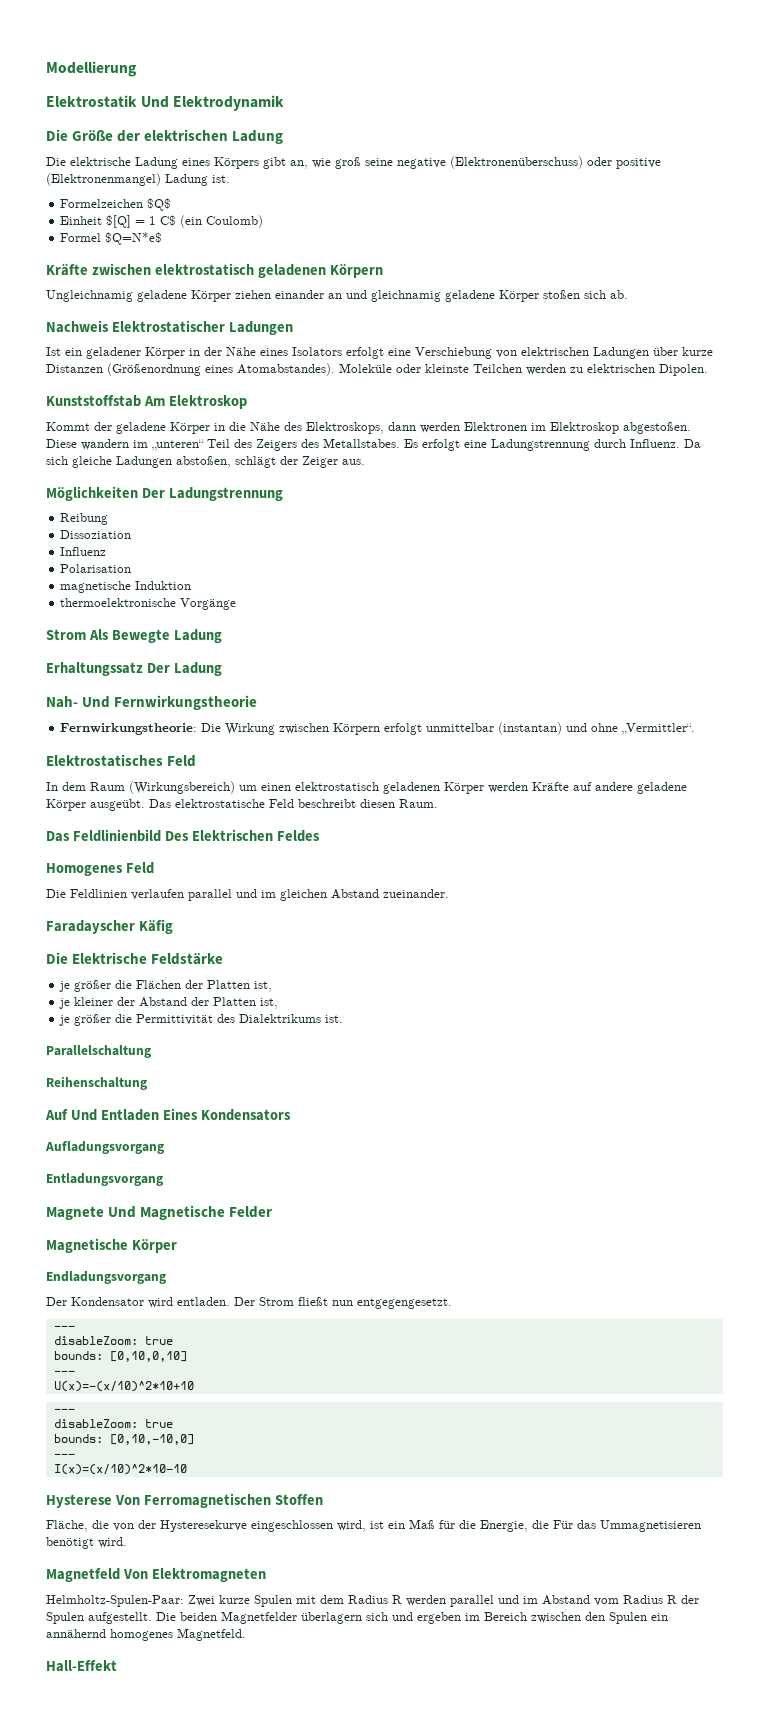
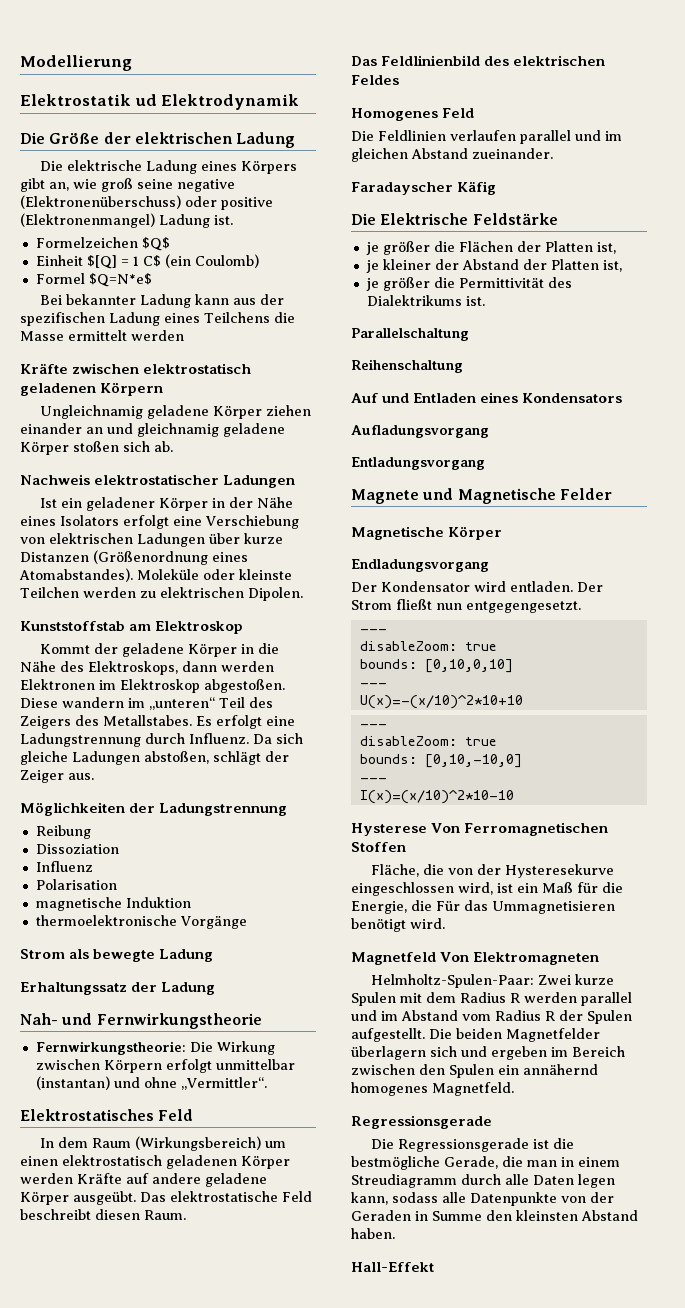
- Elektrostatik Und Elektrodynamik
+ Elektrostatik ud Elektrodynamik
+ Bei bekannter Ladung kann aus der spezifischen Ladung eines Teilchens die Masse ermittelt werden
- Nachweis Elektrostatischer Ladungen
+ Nachweis elektrostatischer Ladungen
- Kunststoffstab Am Elektroskop
+ Kunststoffstab am Elektroskop
- Möglichkeiten Der Ladungstrennung
+ Möglichkeiten der Ladungstrennung
- Strom Als Bewegte Ladung
+ Strom als bewegte Ladung
- Erhaltungssatz Der Ladung
+ Erhaltungssatz der Ladung
- Nah- Und Fernwirkungstheorie
+ Nah- und Fernwirkungstheorie
- Das Feldlinienbild Des Elektrischen Feldes
+ Das Feldlinienbild des elektrischen Feldes
- Auf Und Entladen Eines Kondensators
+ Auf und Entladen eines Kondensators
- Magnete Und Magnetische Felder
+ Magnete und Magnetische Felder
  Die beiden Magnetfelder überlagern sich und ergeben im Bereich zwischen den Spulen ein annähernd homogenes Magnetfeld.
+ Regressionsgerade
+ Die Regressionsgerade ist die bestmögliche Gerade, die man in einem Streudiagramm durch alle Daten legen kann, sodass alle Datenpunkte von der Geraden in Summe den kleinsten Abstand haben.

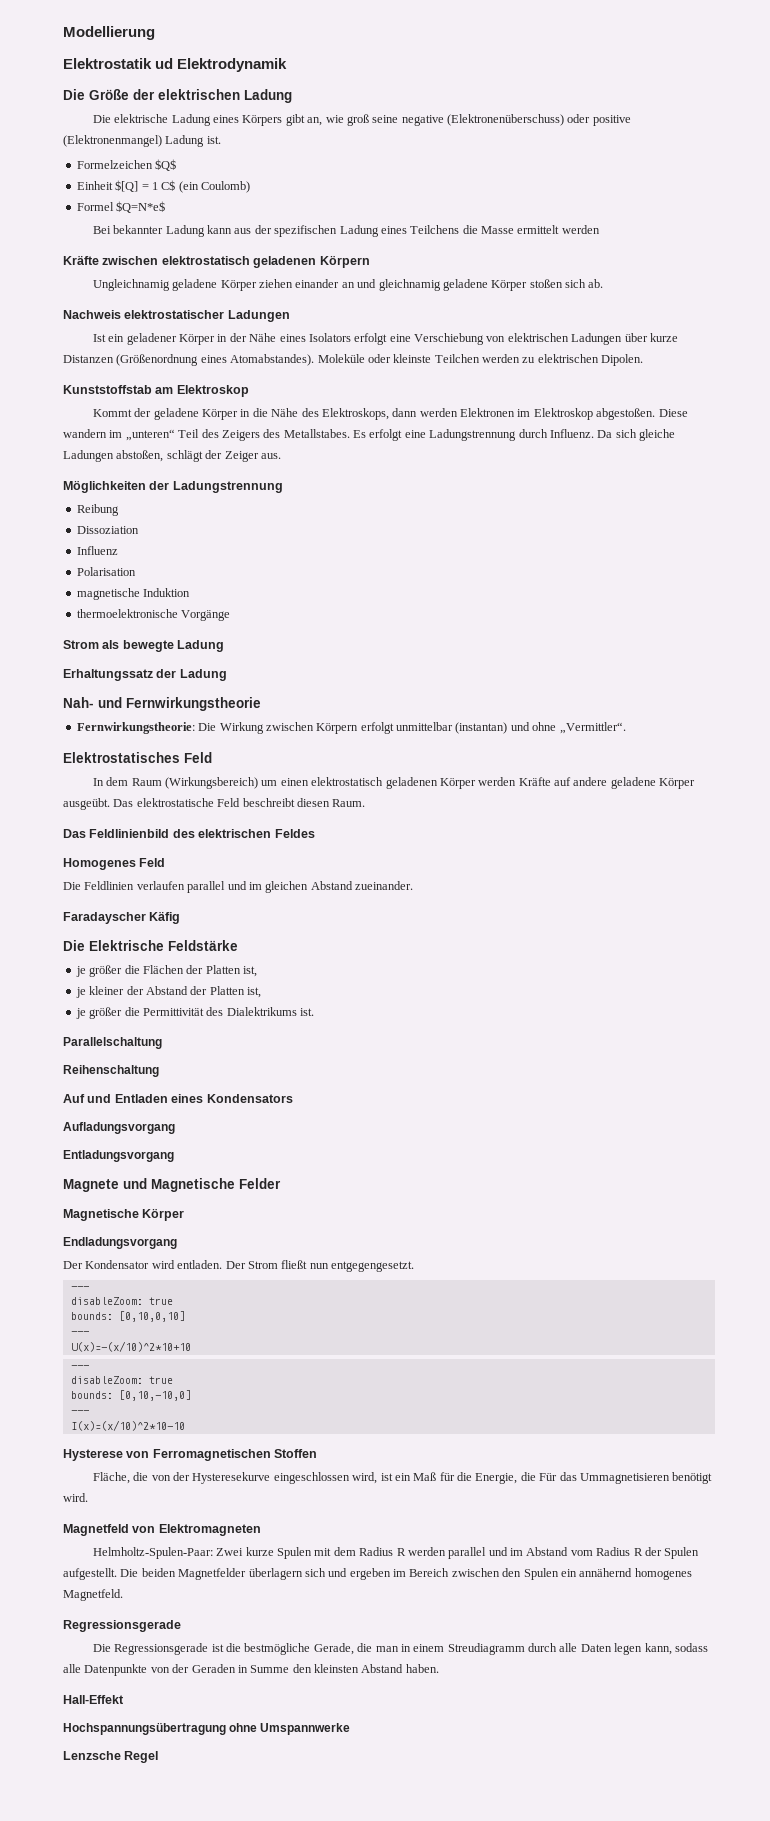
- Hysterese Von Ferromagnetischen Stoffen
+ Hysterese von Ferromagnetischen Stoffen
- Magnetfeld Von Elektromagneten
+ Magnetfeld von Elektromagneten
+ Hochspannungsübertragung ohne Umspannwerke
+ Lenzsche Regel

